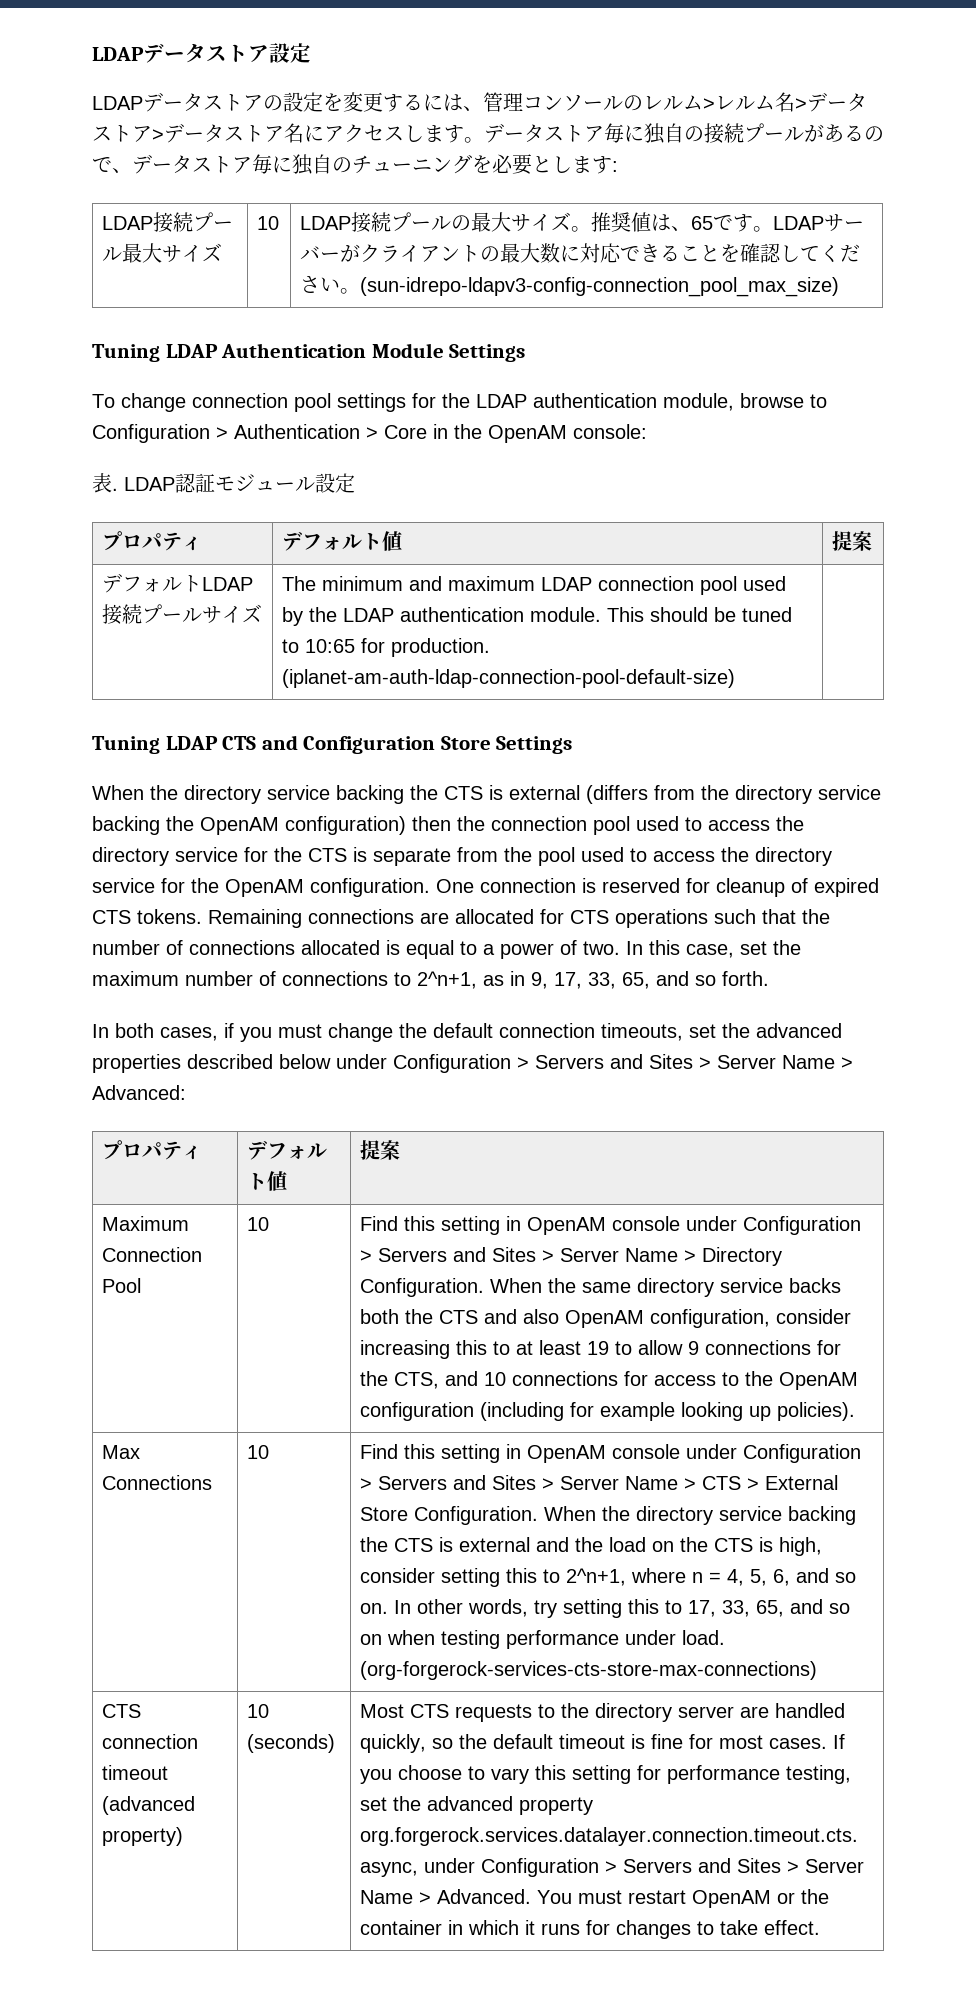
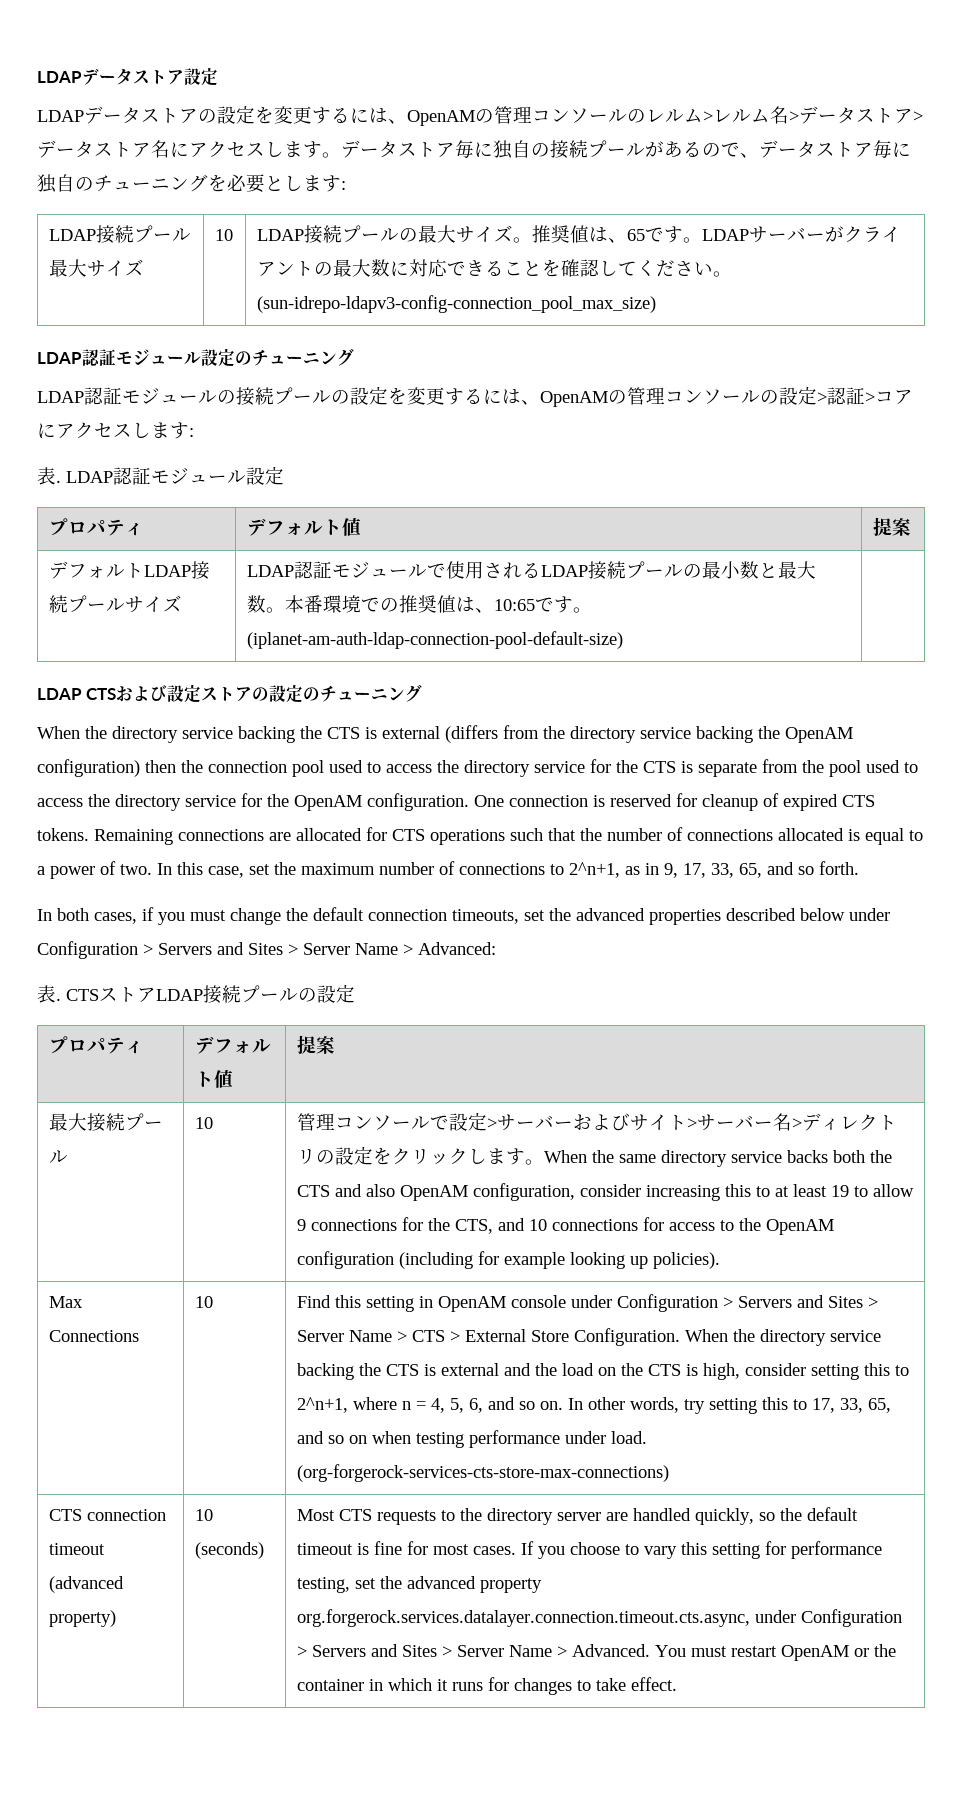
- LDAPデータストアの設定を変更するには、管理コンソールのレルム>レルム名>データストア>データストア名にアクセスします。
+ LDAPデータストアの設定を変更するには、OpenAMの管理コンソールのレルム>レルム名>データストア>データストア名にアクセスします。
- Tuning LDAP Authentication Module Settings
- To change connection pool settings for the LDAP authentication module, browse to Configuration > Authentication > Core in the OpenAM console:
+ LDAP認証モジュール設定のチューニング
+ LDAP認証モジュールの接続プールの設定を変更するには、OpenAMの管理コンソールの設定>認証>コアにアクセスします:
- デフォルトLDAP接続プールサイズ | The minimum and maximum LDAP connection pool used by the LDAP authentication module. This should be tuned to 10:65 for production. (iplanet-am-auth-ldap-connection-pool-default-size) |
+ デフォルトLDAP接続プールサイズ | LDAP認証モジュールで使用されるLDAP接続プールの最小数と最大数。本番環境での推奨値は、10:65です。(iplanet-am-auth-ldap-connection-pool-default-size) |
- Tuning LDAP CTS and Configuration Store Settings
+ LDAP CTSおよび設定ストアの設定のチューニング
  In both cases, if you must change the default connection timeouts, set the advanced properties described below under Configuration > Servers and Sites > Server Name > Advanced:
+ 表. CTSストアLDAP接続プールの設定
  プロパティ | デフォルト値 | 提案
- Maximum Connection Pool | 10 | Find this setting in OpenAM console under Configuration > Servers and Sites > Server Name > Directory Configuration.
+ 最大接続プール | 10 | 管理コンソールで設定>サーバーおよびサイト>サーバー名>ディレクトリの設定をクリックします。

